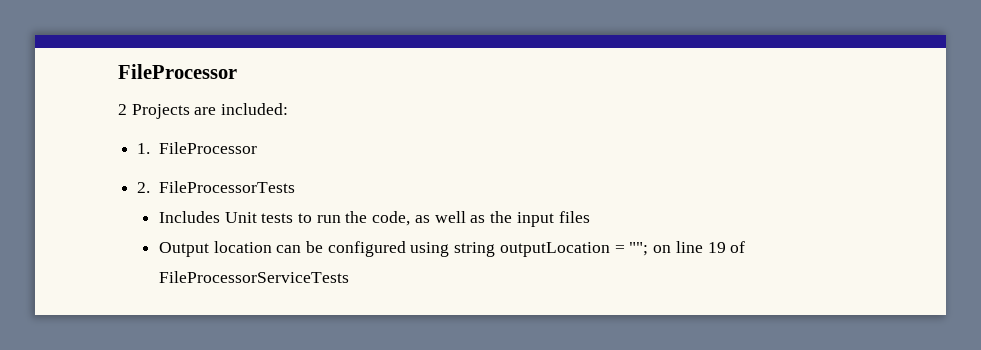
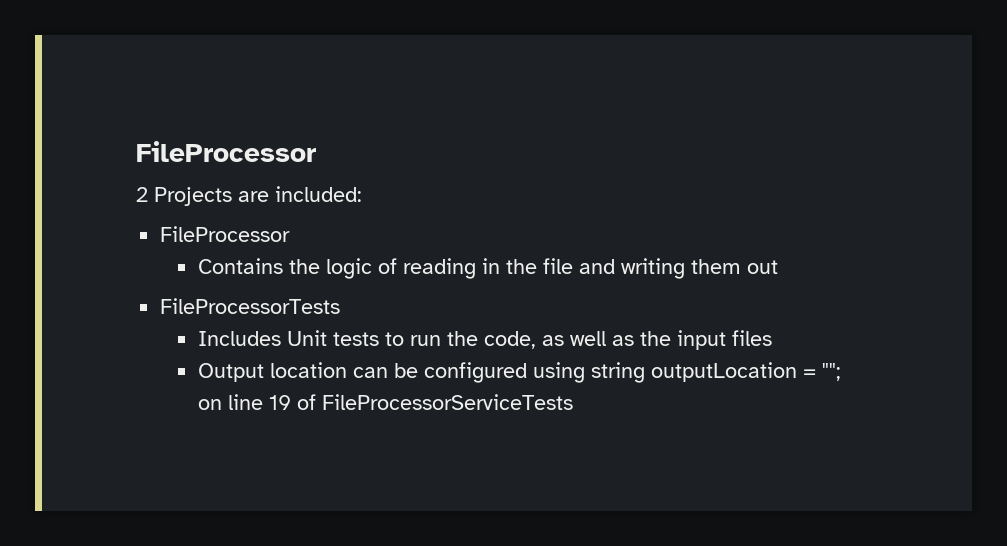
  2 Projects are included:
- 1. FileProcessor
- 2. FileProcessorTests
+ FileProcessor
+ Contains the logic of reading in the file and writing them out
+ FileProcessorTests

